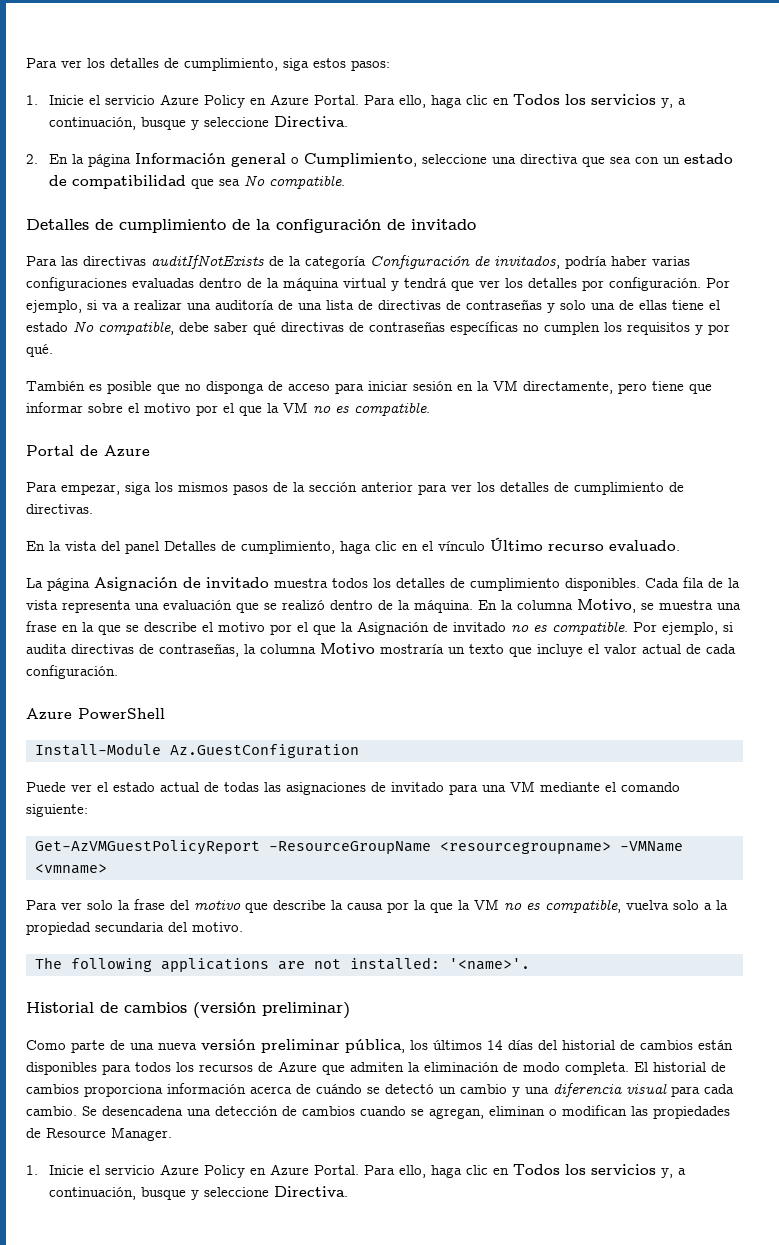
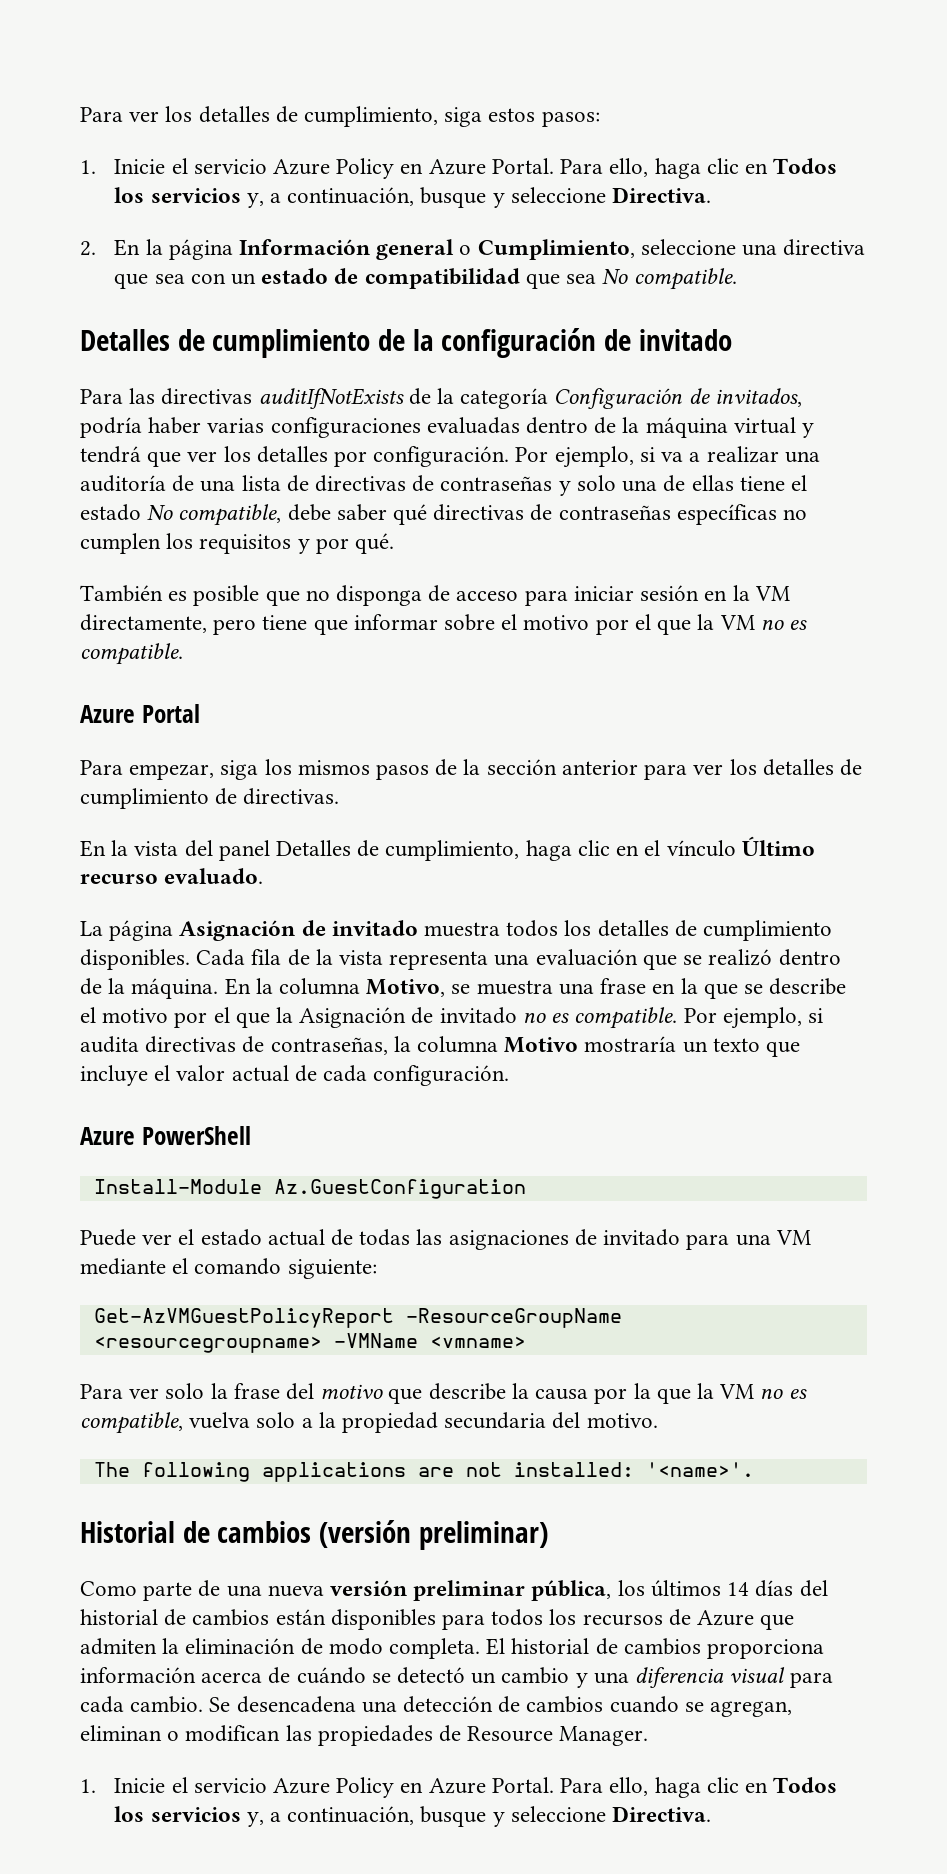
- Portal de Azure
+ Azure Portal

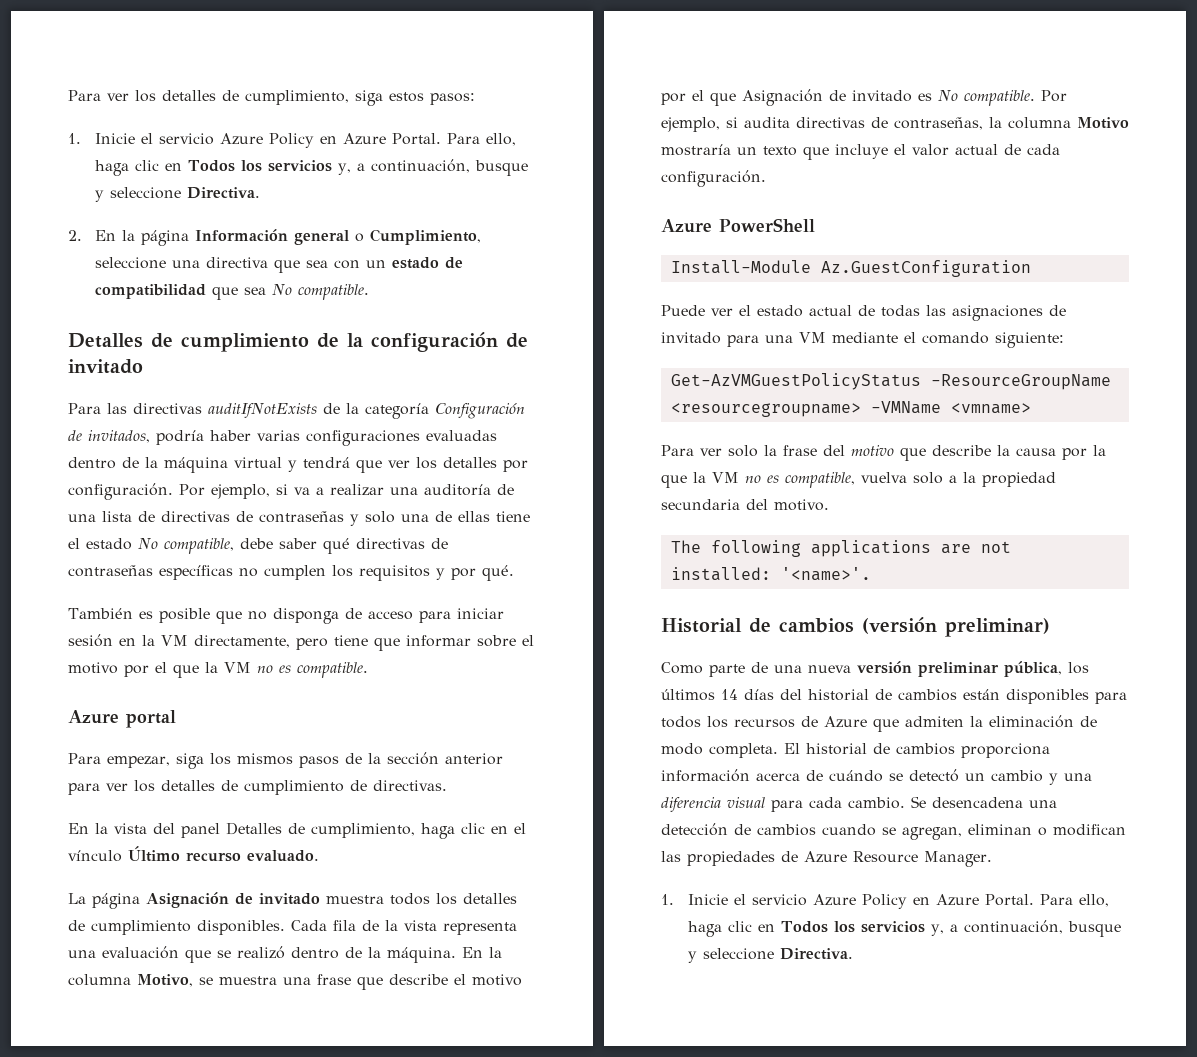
- Azure Portal
+ Azure portal
- En la columna Motivo, se muestra una frase en la que se describe el motivo por el que la Asignación de invitado no es compatible.
+ En la columna Motivo, se muestra una frase que describe el motivo por el que Asignación de invitado es No compatible.
- Get-AzVMGuestPolicyReport -ResourceGroupName <resourcegroupname> -VMName <vmname>
+ Get-AzVMGuestPolicyStatus -ResourceGroupName <resourcegroupname> -VMName <vmname>
- Se desencadena una detección de cambios cuando se agregan, eliminan o modifican las propiedades de Resource Manager.
+ Se desencadena una detección de cambios cuando se agregan, eliminan o modifican las propiedades de Azure Resource Manager.

